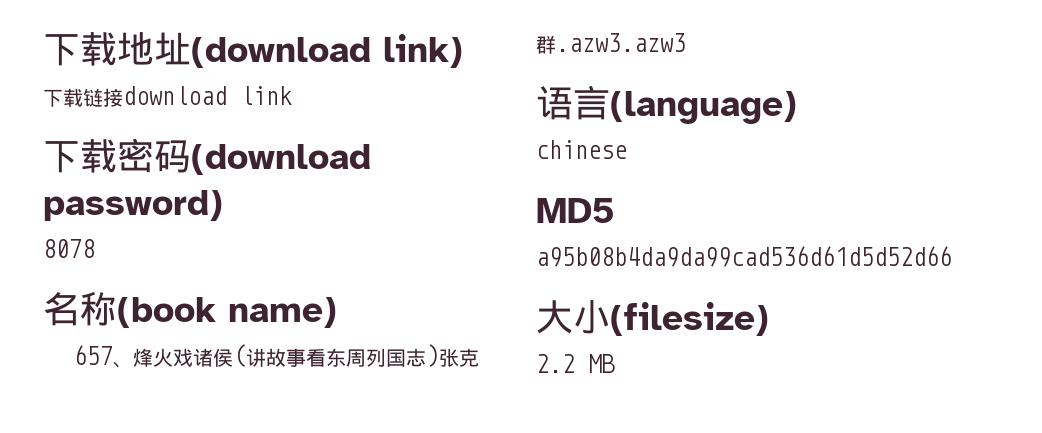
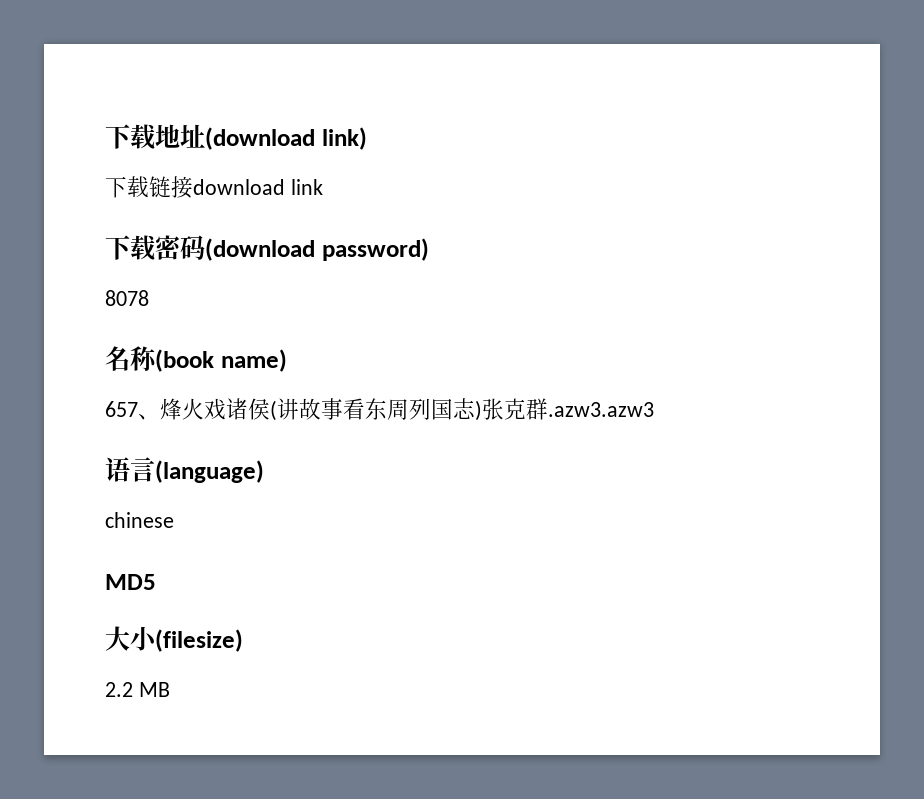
- a95b08b4da9da99cad536d61d5d52d66

